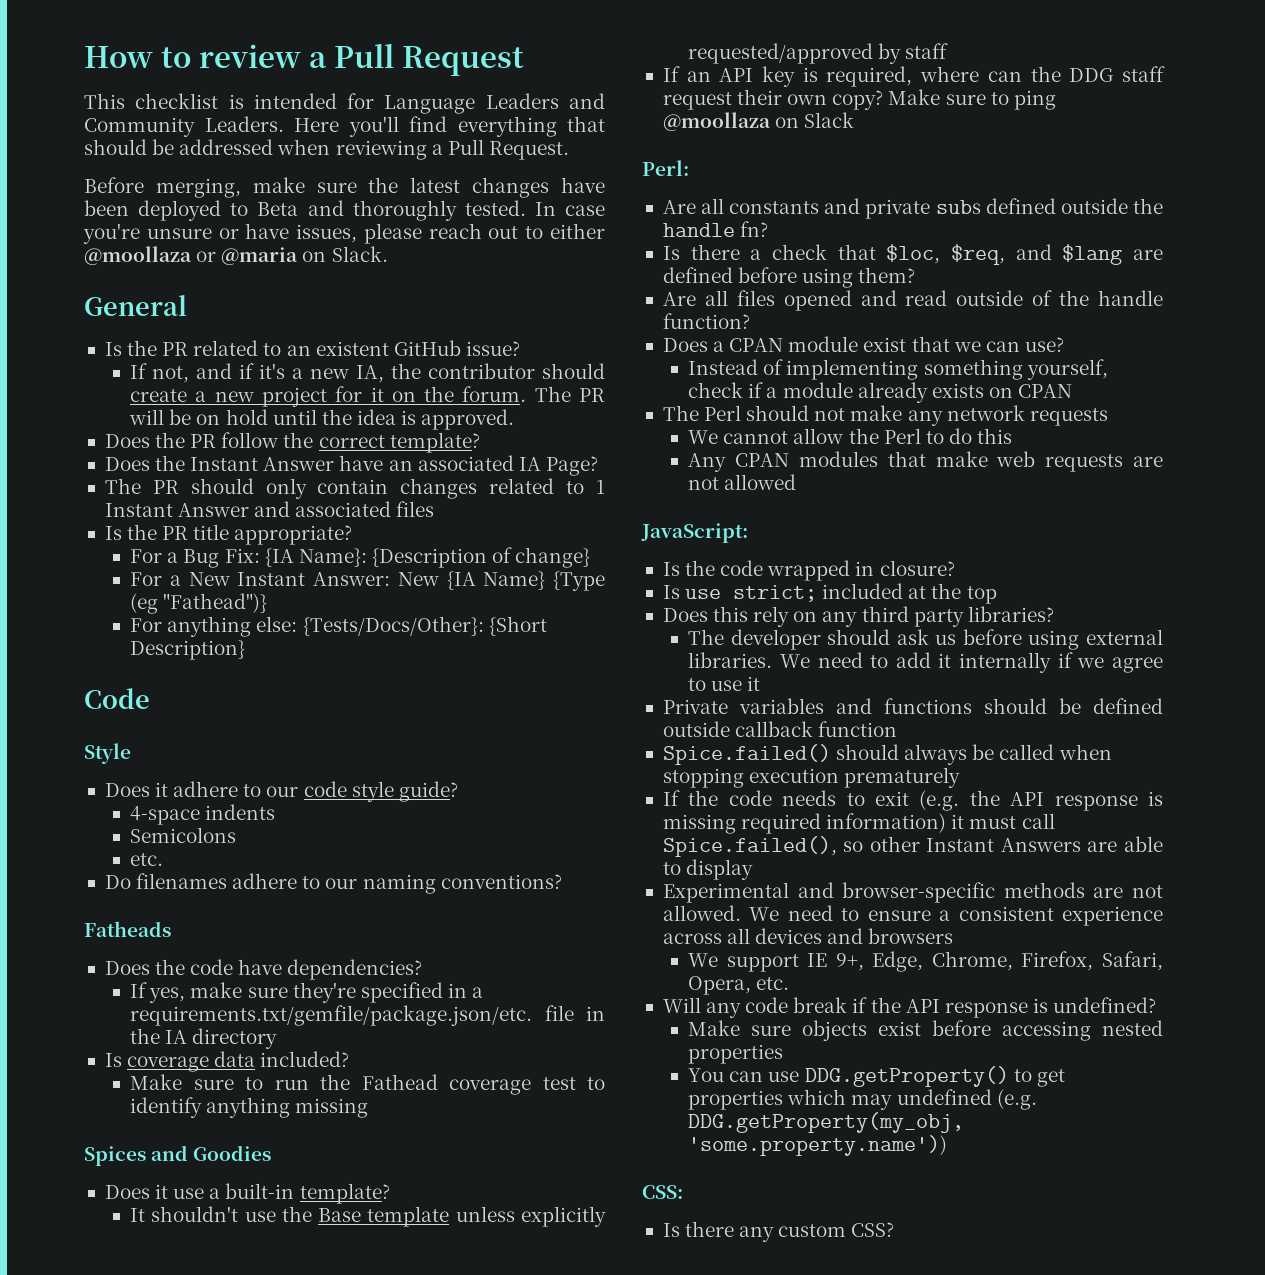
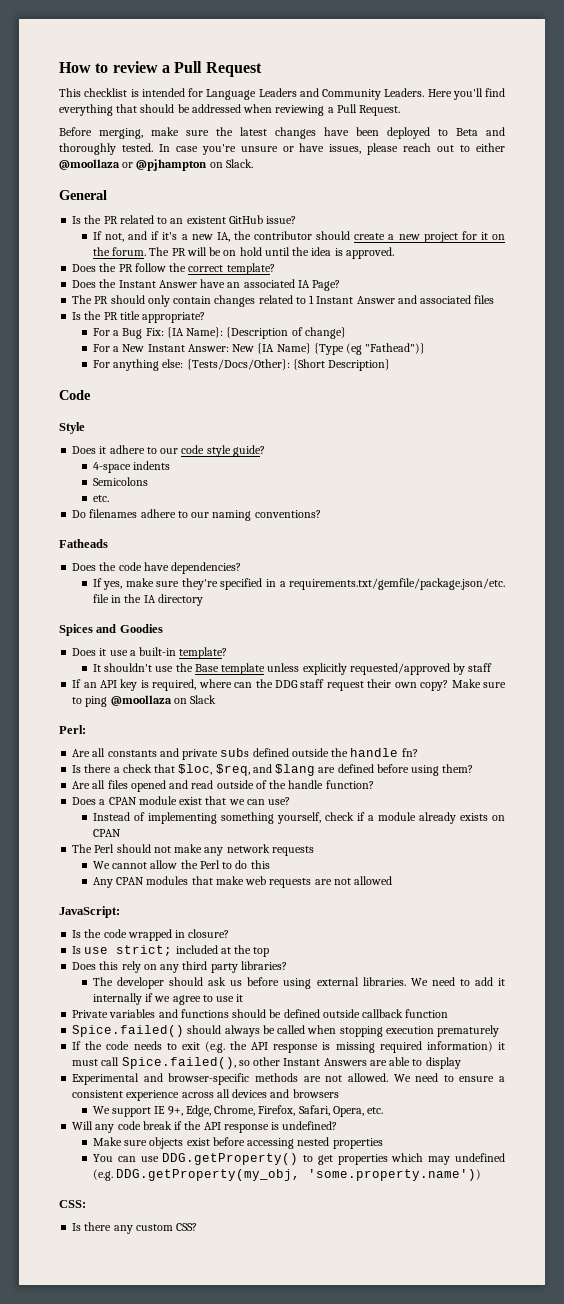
- In case you're unsure or have issues, please reach out to either @moollaza or @maria on Slack.
+ In case you're unsure or have issues, please reach out to either @moollaza or @pjhampton on Slack.
- Is coverage data included?
- Make sure to run the Fathead coverage test to identify anything missing

